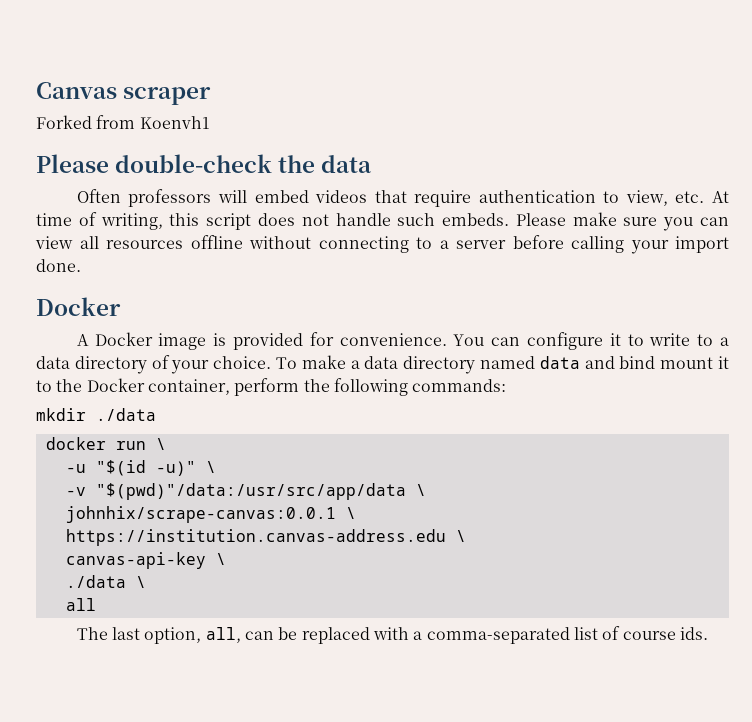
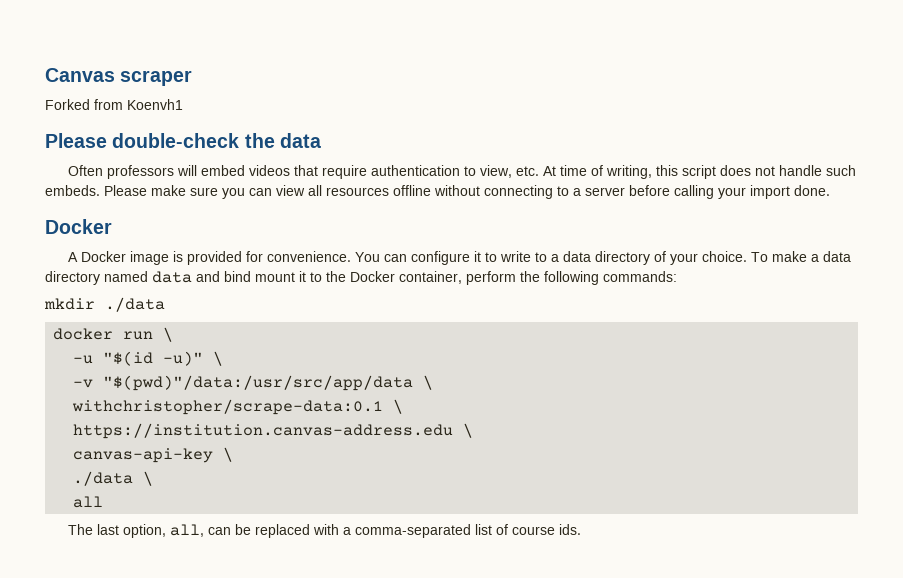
- johnhix/scrape-canvas:0.0.1 \
+ withchristopher/scrape-data:0.1 \

